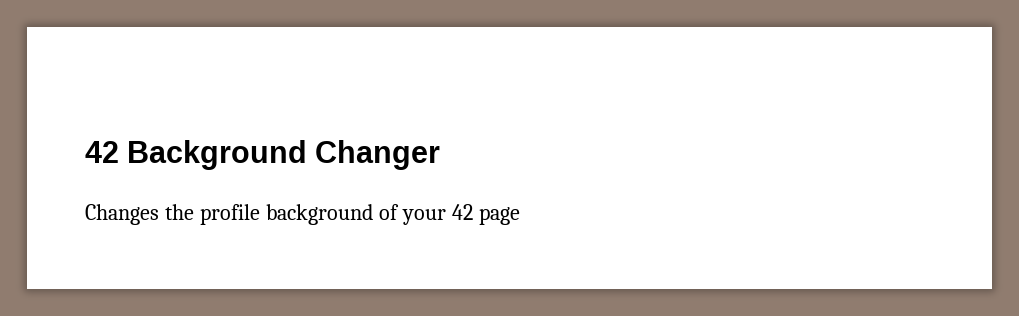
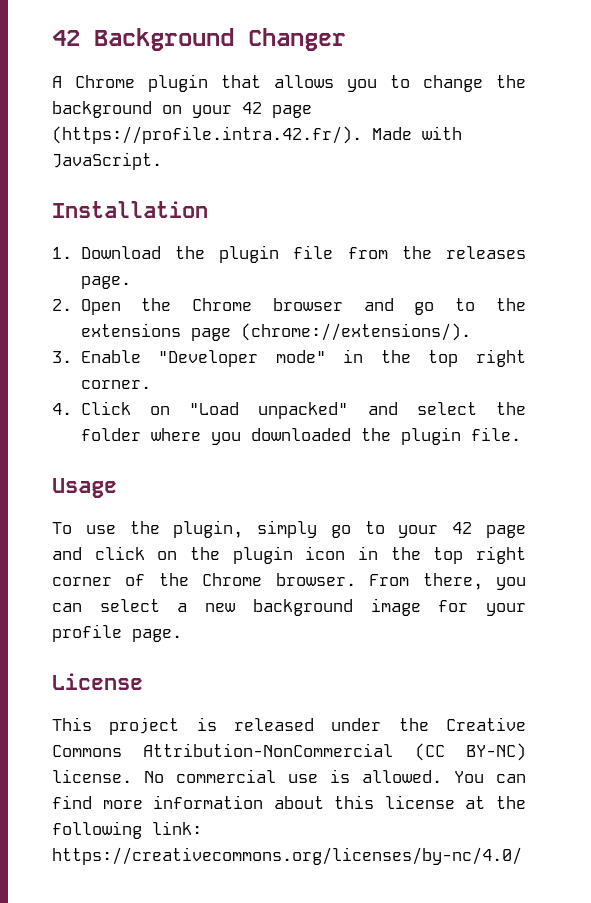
- Changes the profile background of your 42 page
+ A Chrome plugin that allows you to change the background on your 42 page (https://profile.intra.42.fr/). Made with JavaScript.
+ Installation
+ 1. Download the plugin file from the releases page.
+ 2. Open the Chrome browser and go to the extensions page (chrome://extensions/).
+ 3. Enable "Developer mode" in the top right corner.
+ 4. Click on "Load unpacked" and select the folder where you downloaded the plugin file.
+ Usage
+ To use the plugin, simply go to your 42 page and click on the plugin icon in the top right corner of the Chrome browser. From there, you can select a new background image for your profile page.
+ License
+ This project is released under the Creative Commons Attribution-NonCommercial (CC BY-NC) license. No commercial use is allowed. You can find more information about this license at the following link: https://creativecommons.org/licenses/by-nc/4.0/

